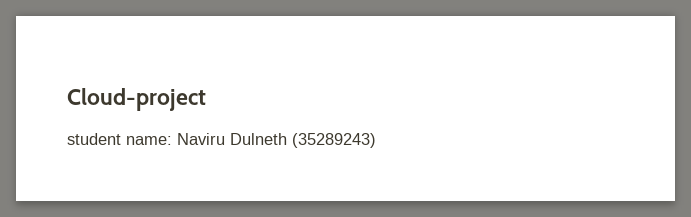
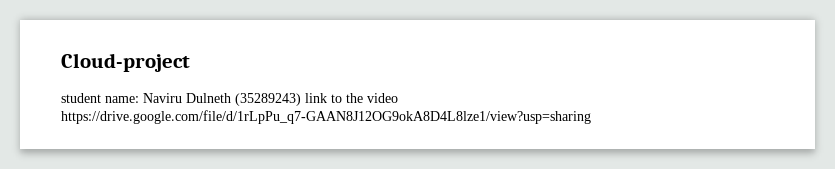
- student name: Naviru Dulneth (35289243)
+ student name: Naviru Dulneth (35289243) link to the video https://drive.google.com/file/d/1rLpPu_q7-GAAN8J12OG9okA8D4L8lze1/view?usp=sharing

